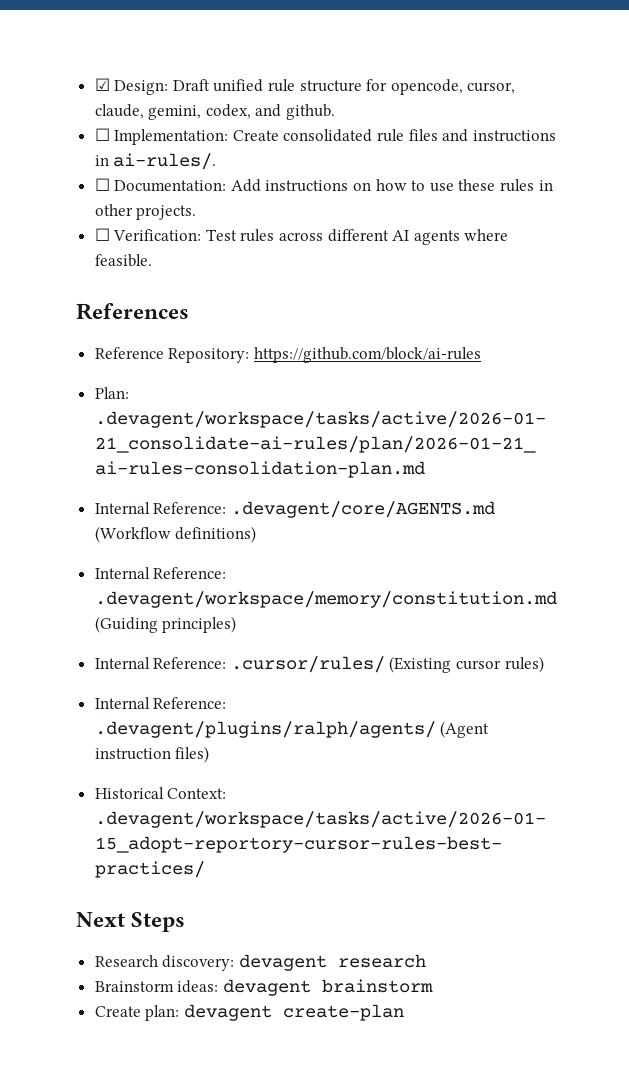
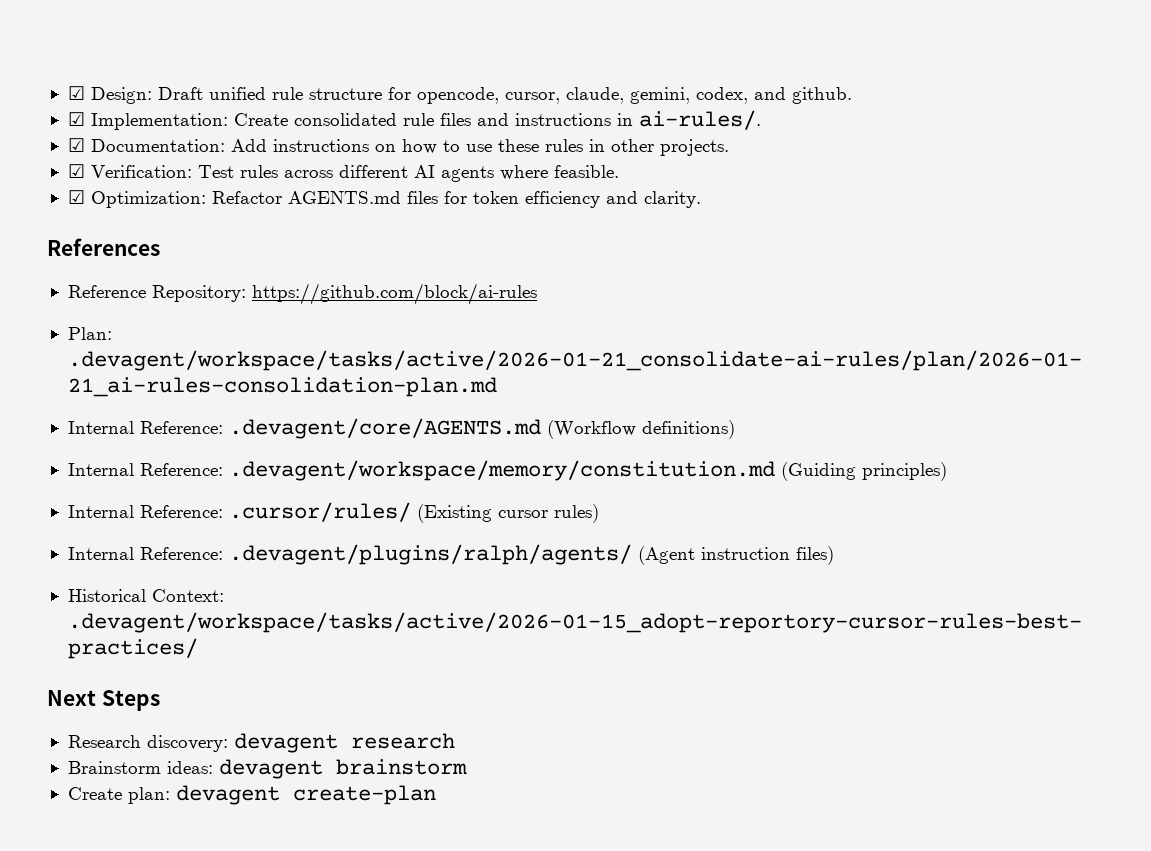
- ☐ Implementation: Create consolidated rule files and instructions in ai-rules/.
+ ☑ Implementation: Create consolidated rule files and instructions in ai-rules/.
- ☐ Documentation: Add instructions on how to use these rules in other projects.
+ ☑ Documentation: Add instructions on how to use these rules in other projects.
- ☐ Verification: Test rules across different AI agents where feasible.
+ ☑ Verification: Test rules across different AI agents where feasible.
+ ☑ Optimization: Refactor AGENTS.md files for token efficiency and clarity.

